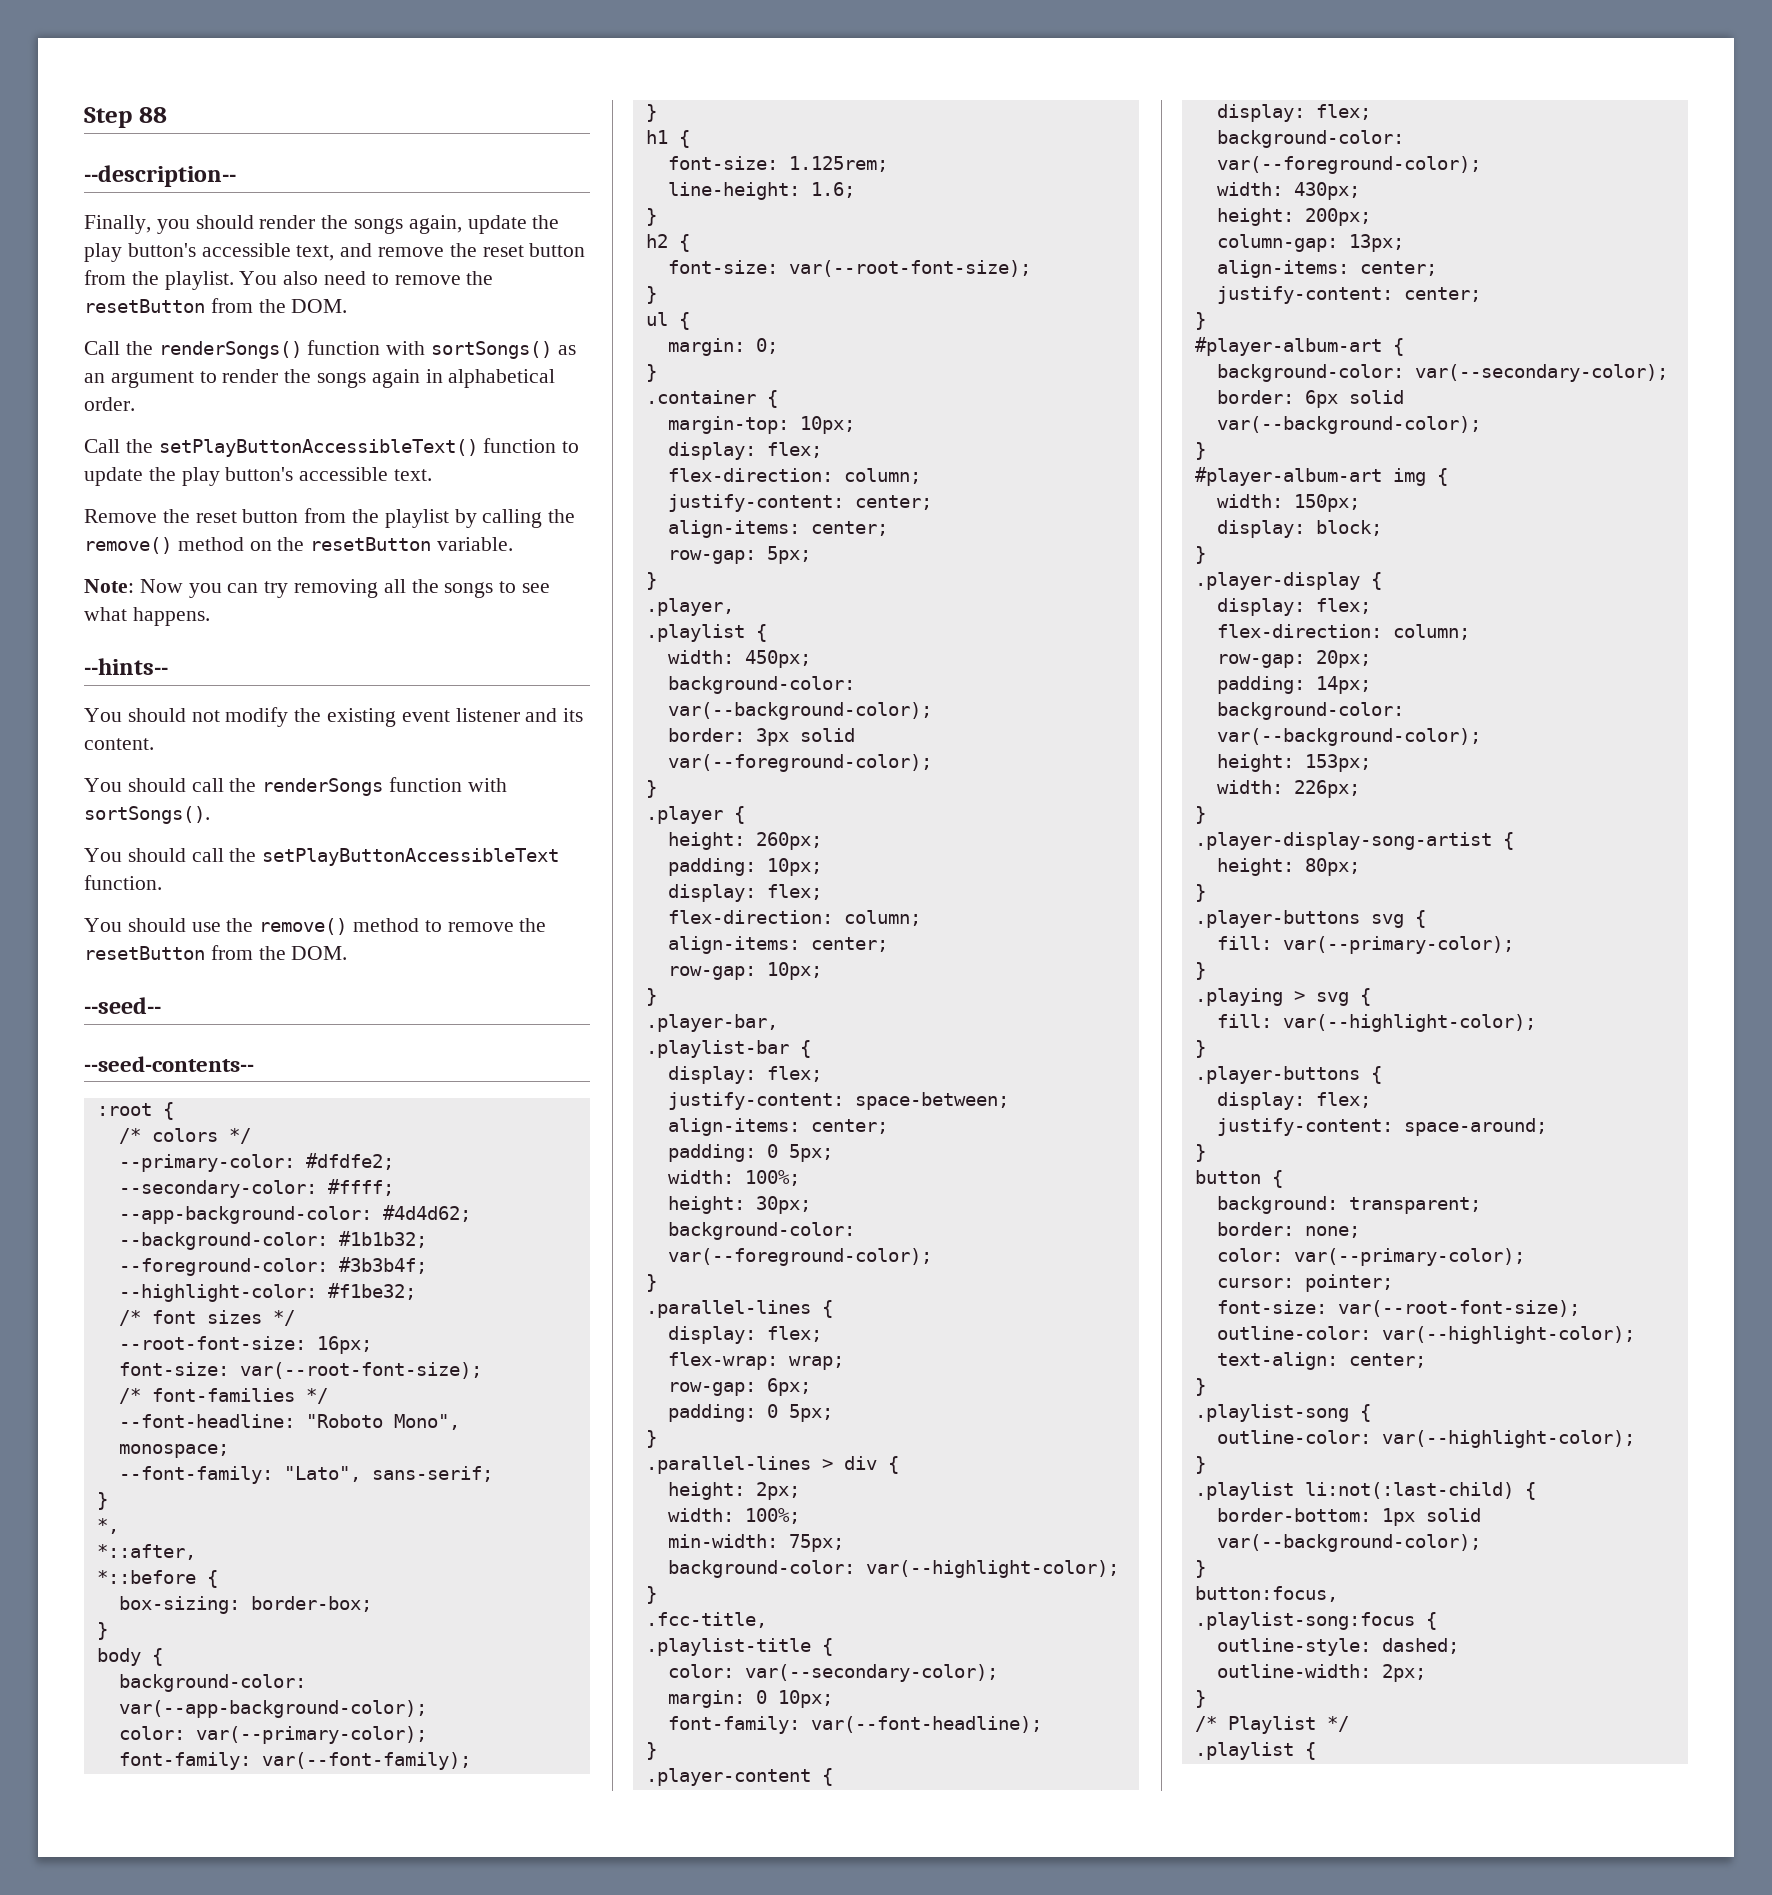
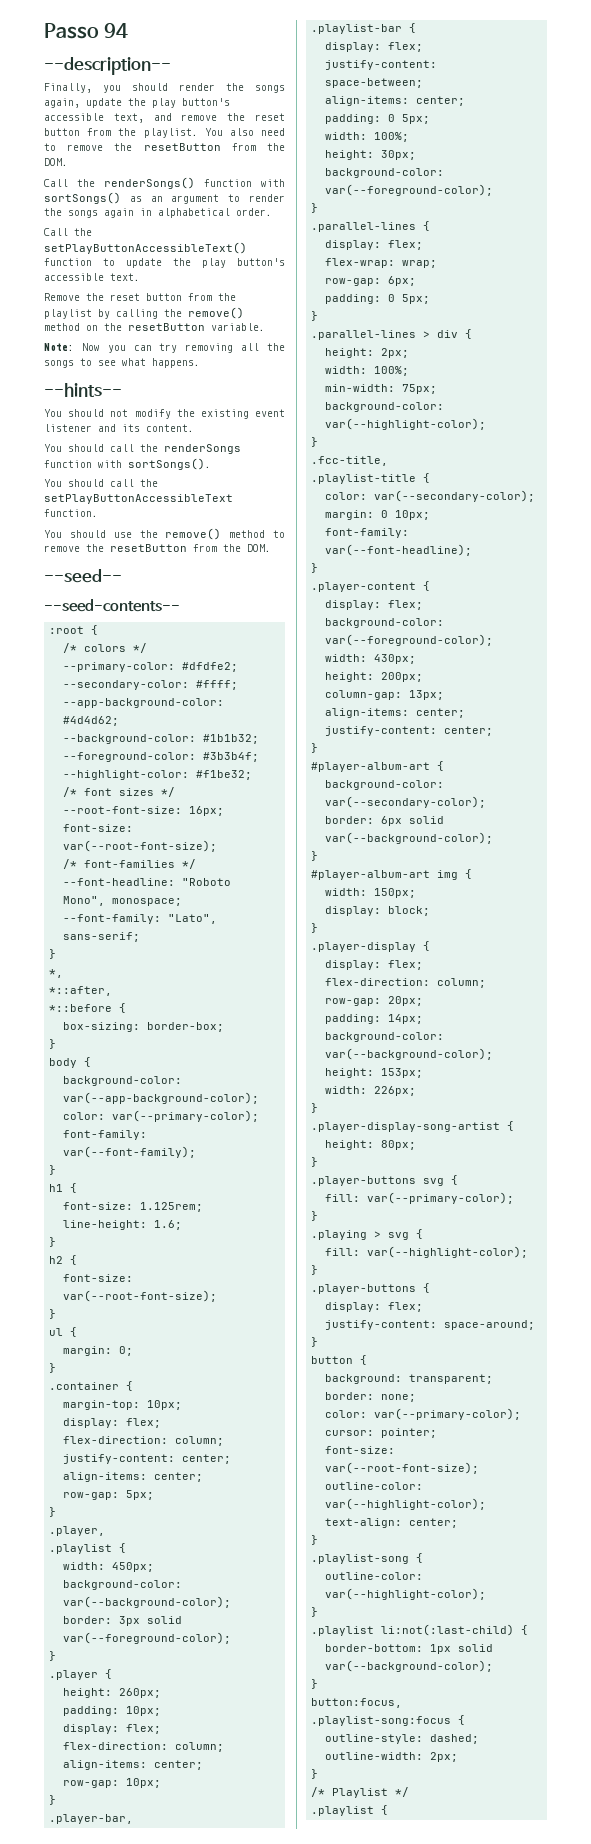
- Step 88
+ Passo 94

